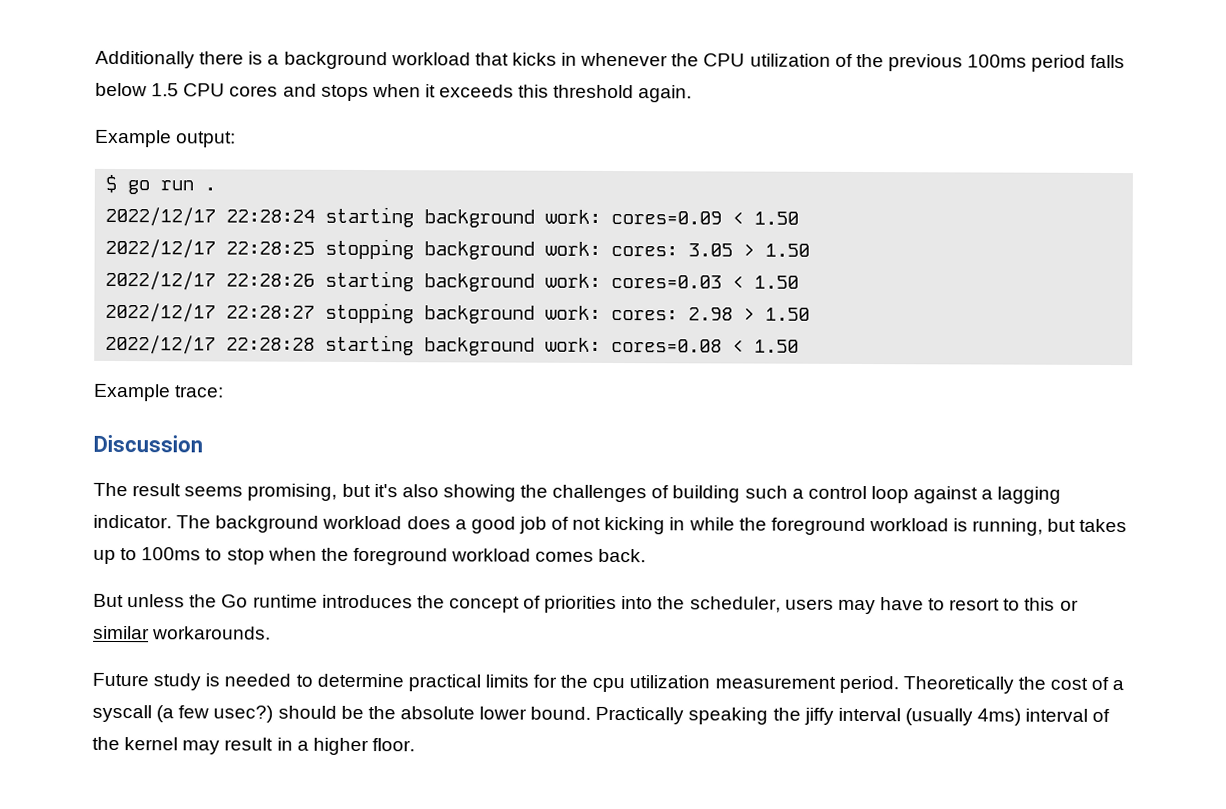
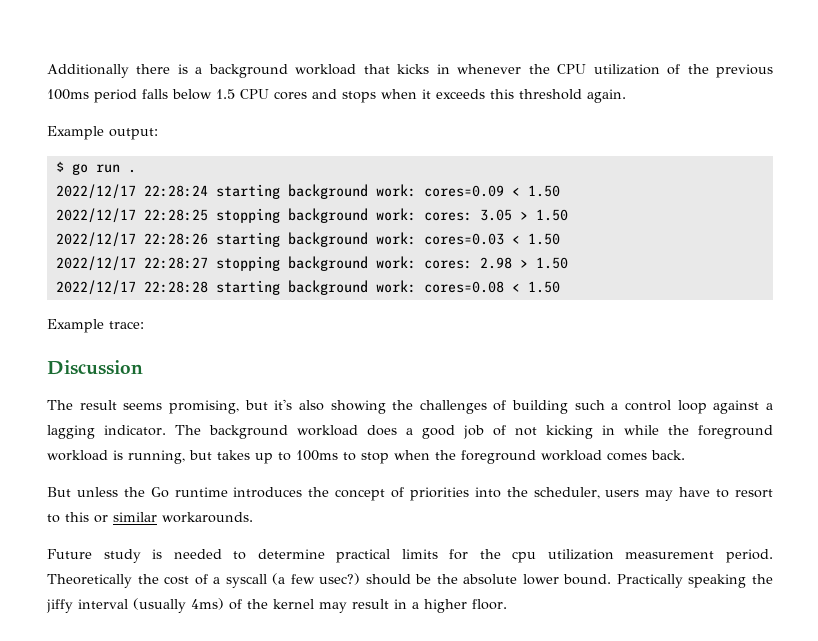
- Practically speaking the jiffy interval (usually 4ms) interval of the kernel may result in a higher floor.
+ Practically speaking the jiffy interval (usually 4ms) of the kernel may result in a higher floor.

